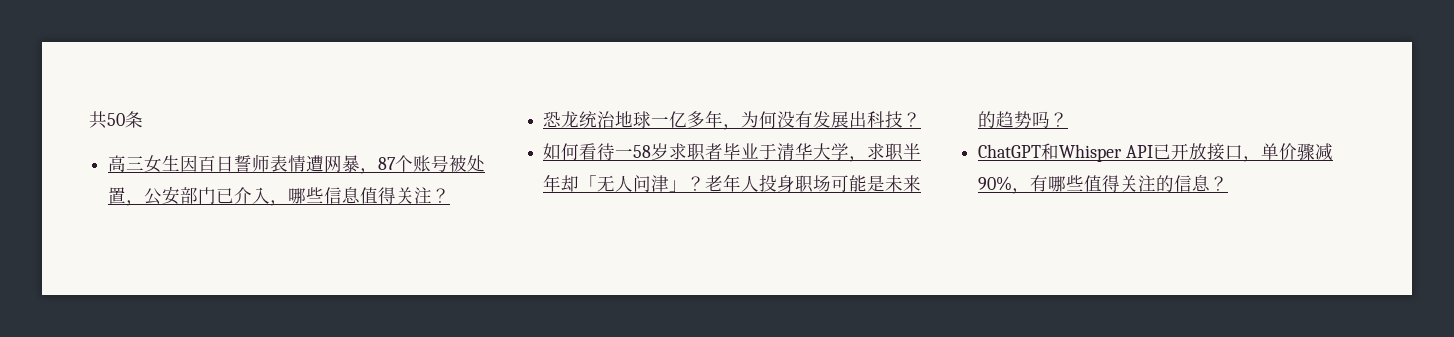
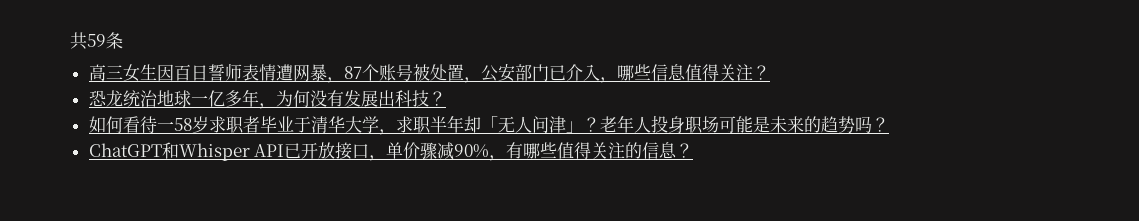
- 共50条
+ 共59条

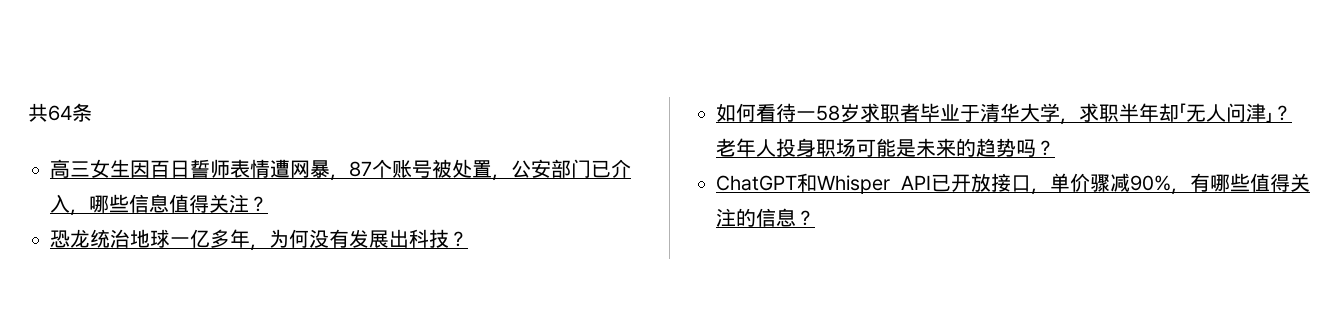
- 共59条
+ 共64条

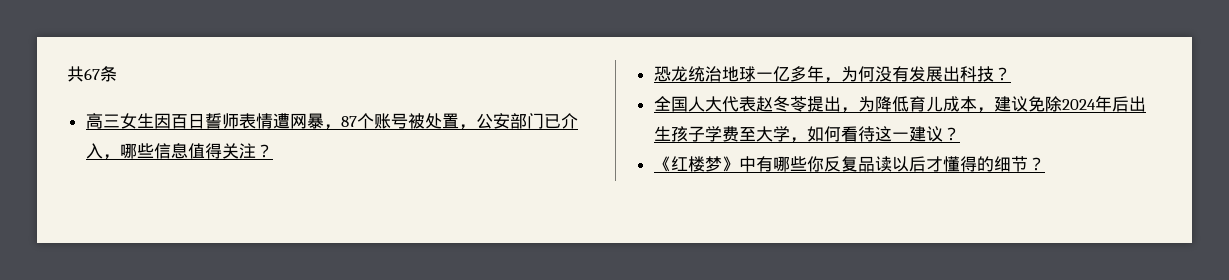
- 共64条
+ 共67条
- 如何看待一58岁求职者毕业于清华大学，求职半年却「无人问津」？老年人投身职场可能是未来的趋势吗？
- ChatGPT和Whisper API已开放接口，单价骤减90%，有哪些值得关注的信息？
+ 全国人大代表赵冬苓提出，为降低育儿成本，建议免除2024年后出生孩子学费至大学，如何看待这一建议？
+ 《红楼梦》中有哪些你反复品读以后才懂得的细节？

